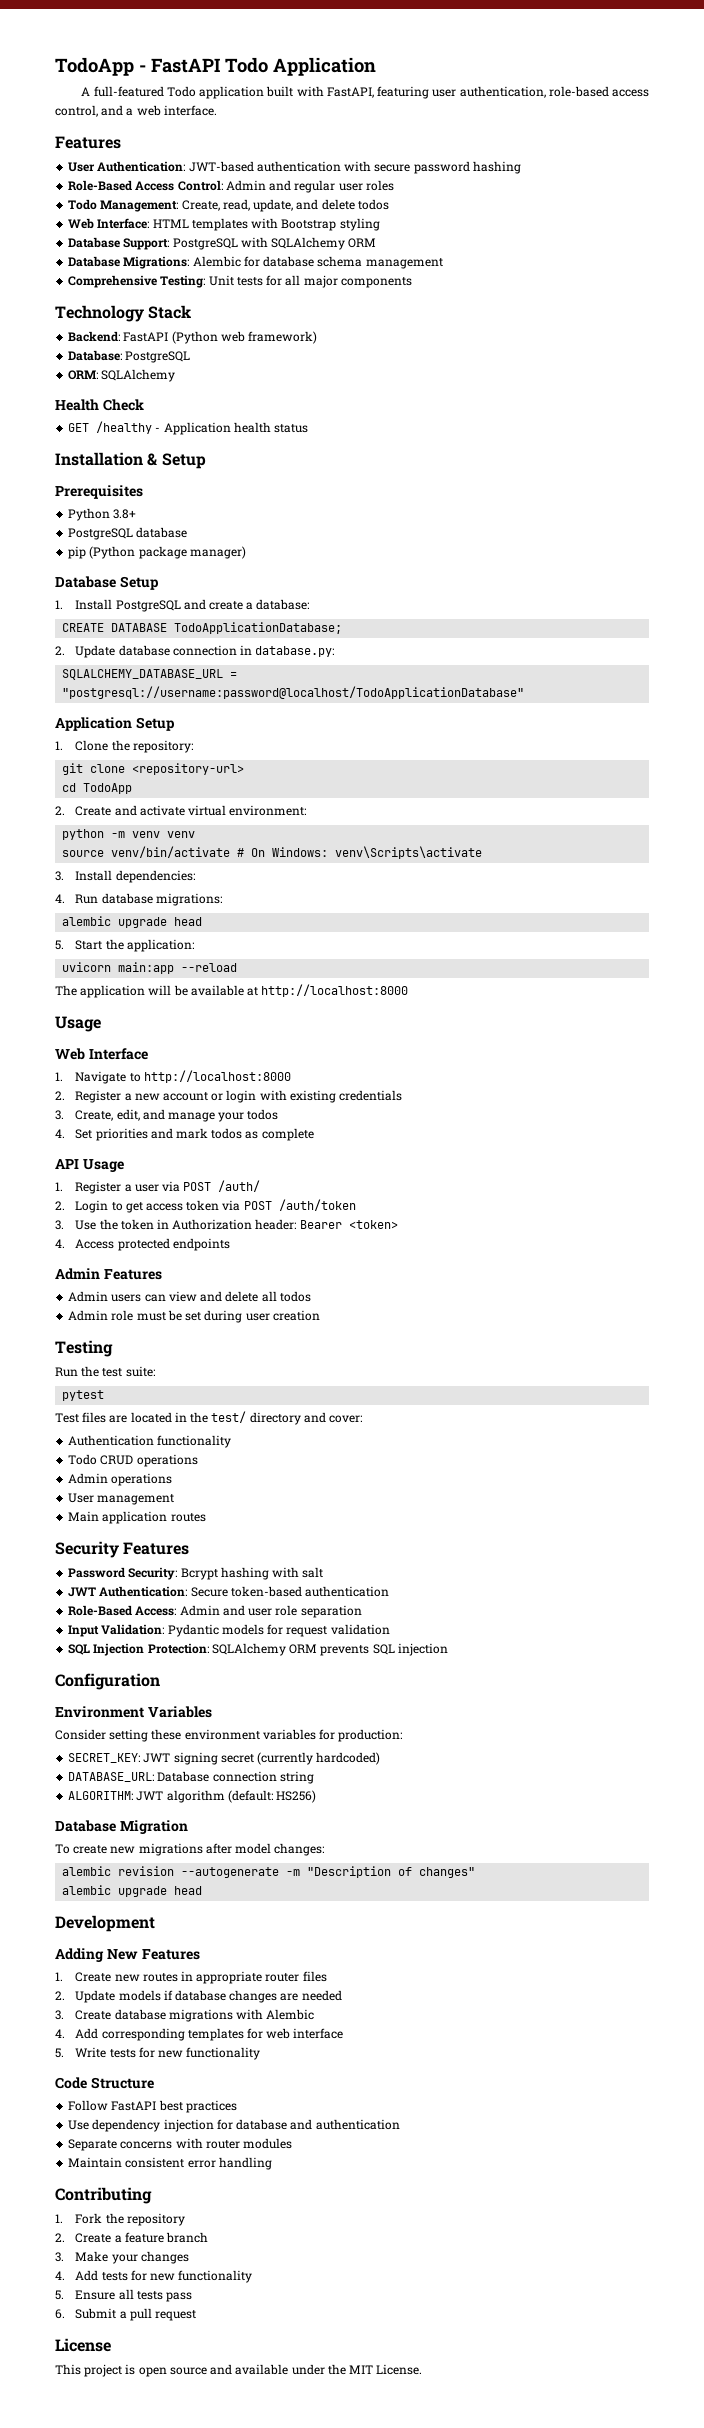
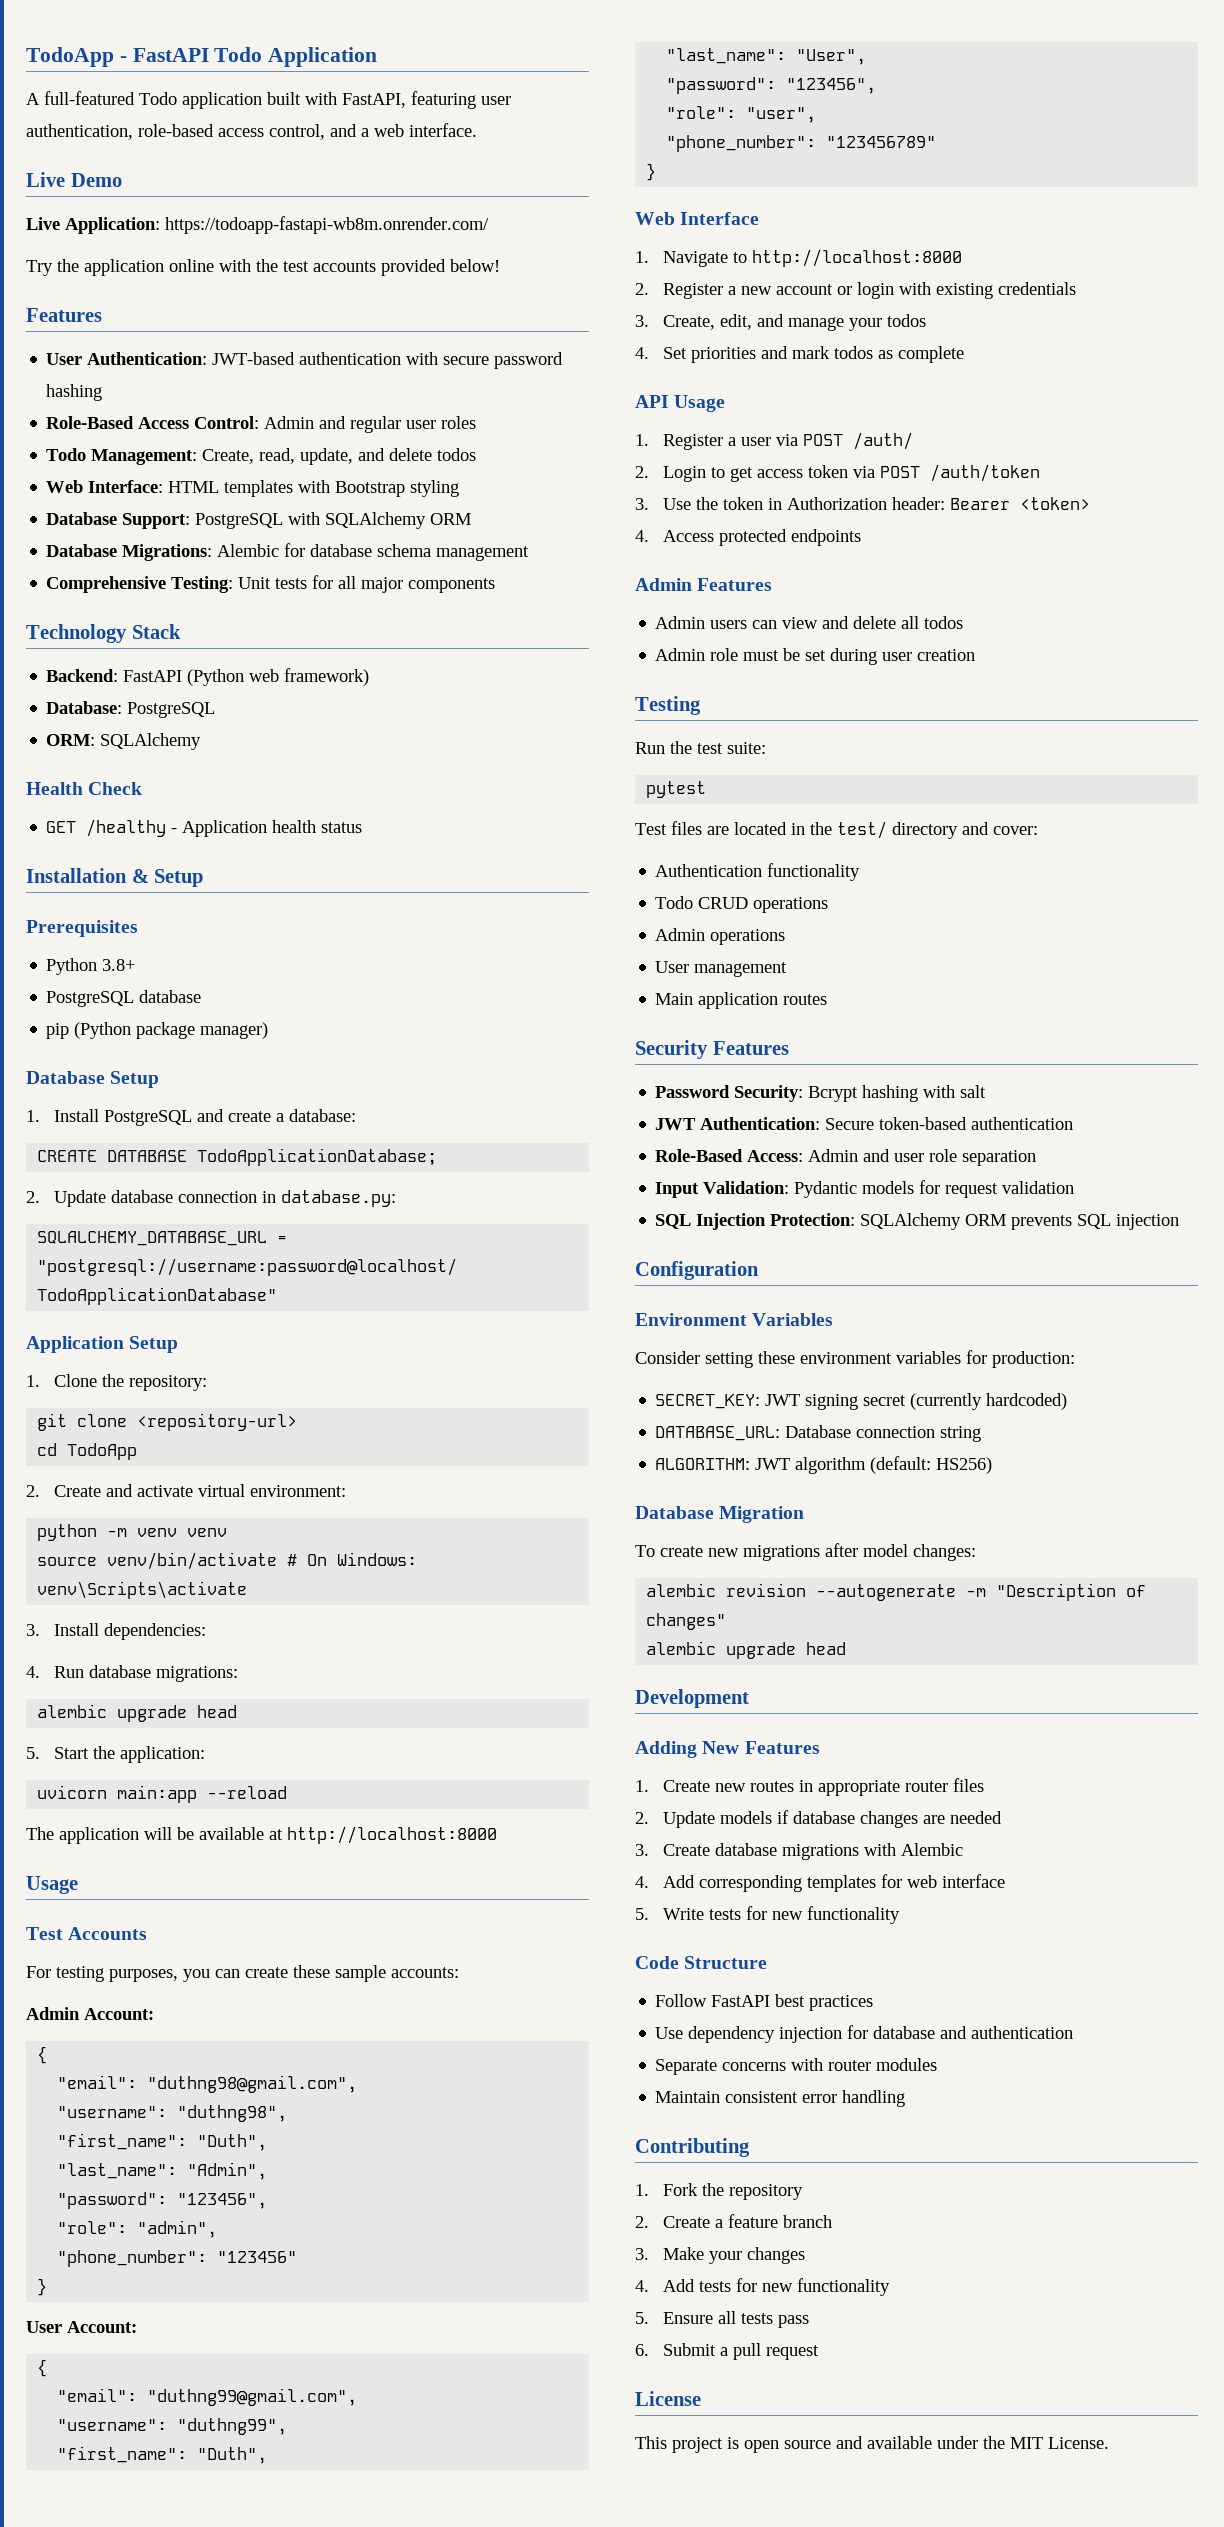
+ Live Demo
+ Live Application: https://todoapp-fastapi-wb8m.onrender.com/
+ Try the application online with the test accounts provided below!
+ Test Accounts
+ For testing purposes, you can create these sample accounts:
+ Admin Account:
+ {
+ "email": "duthng98@gmail.com",
+ "username": "duthng98",
+ "first_name": "Duth",
+ "last_name": "Admin",
+ "password": "123456",
+ "role": "admin",
+ "phone_number": "123456"
+ }
+ User Account:
+ {
+ "email": "duthng99@gmail.com",
+ "username": "duthng99",
+ "first_name": "Duth",
+ "last_name": "User",
+ "password": "123456",
+ "role": "user",
+ "phone_number": "123456789"
+ }

